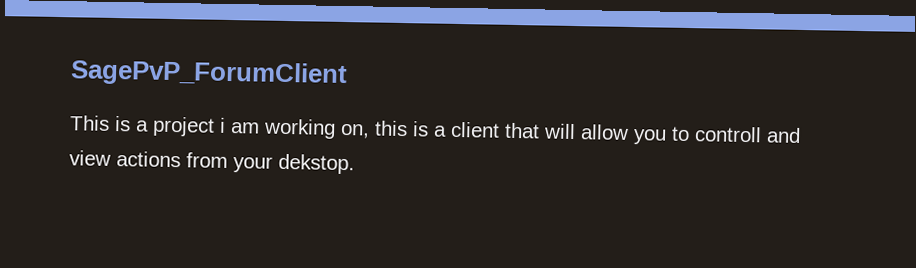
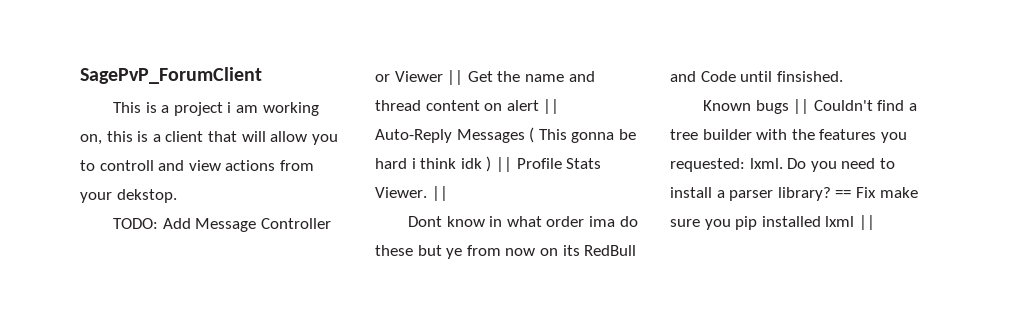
+ TODO: Add Message Controller or Viewer || Get the name and thread content on alert || Auto-Reply Messages ( This gonna be hard i think idk ) || Profile Stats Viewer. ||
+ Dont know in what order ima do these but ye from now on its RedBull and Code until finsished.
+ Known bugs || Couldn't find a tree builder with the features you requested: lxml. Do you need to install a parser library? == Fix make sure you pip installed lxml ||

